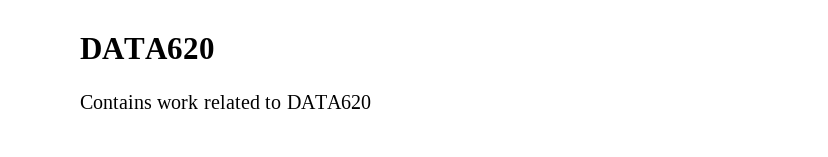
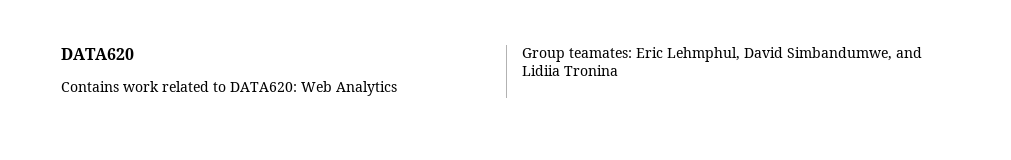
- Contains work related to DATA620
+ Contains work related to DATA620: Web Analytics
+ Group teamates: Eric Lehmphul, David Simbandumwe, and Lidiia Tronina

